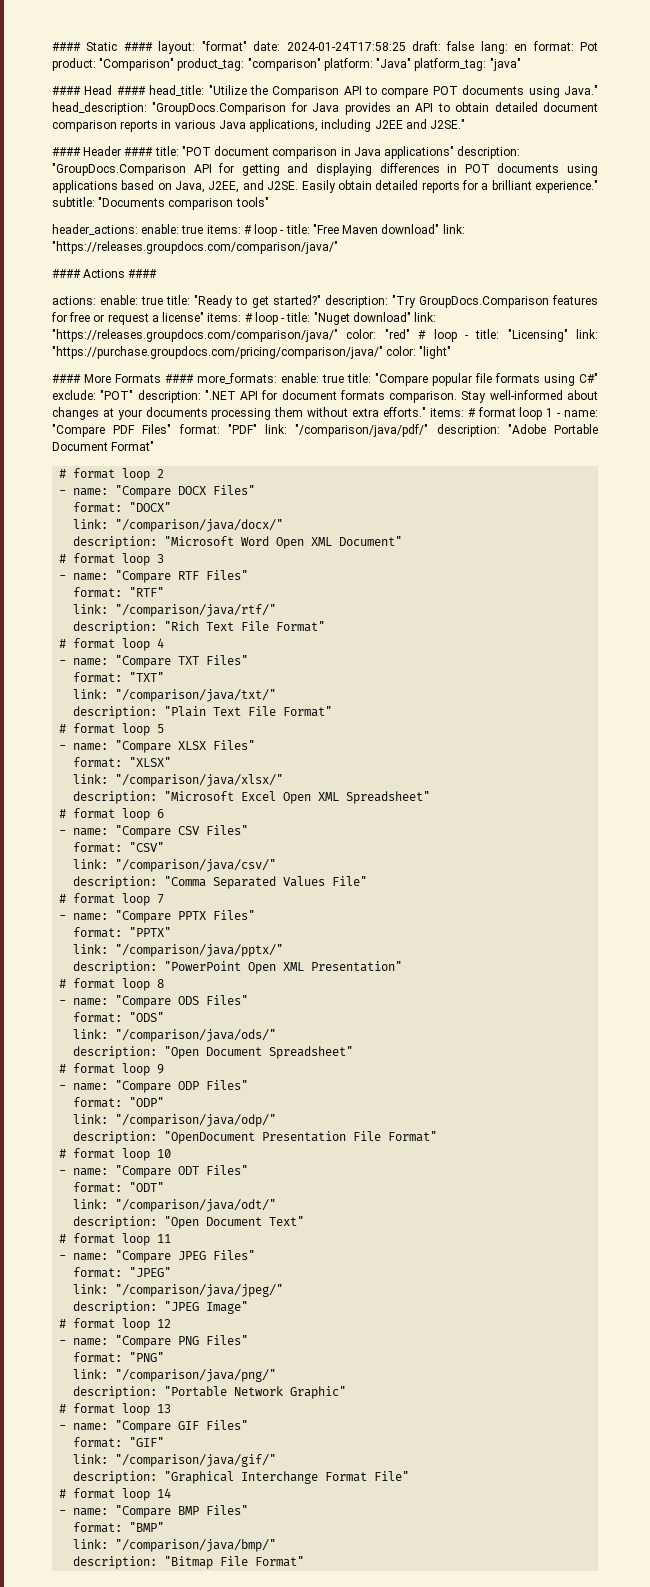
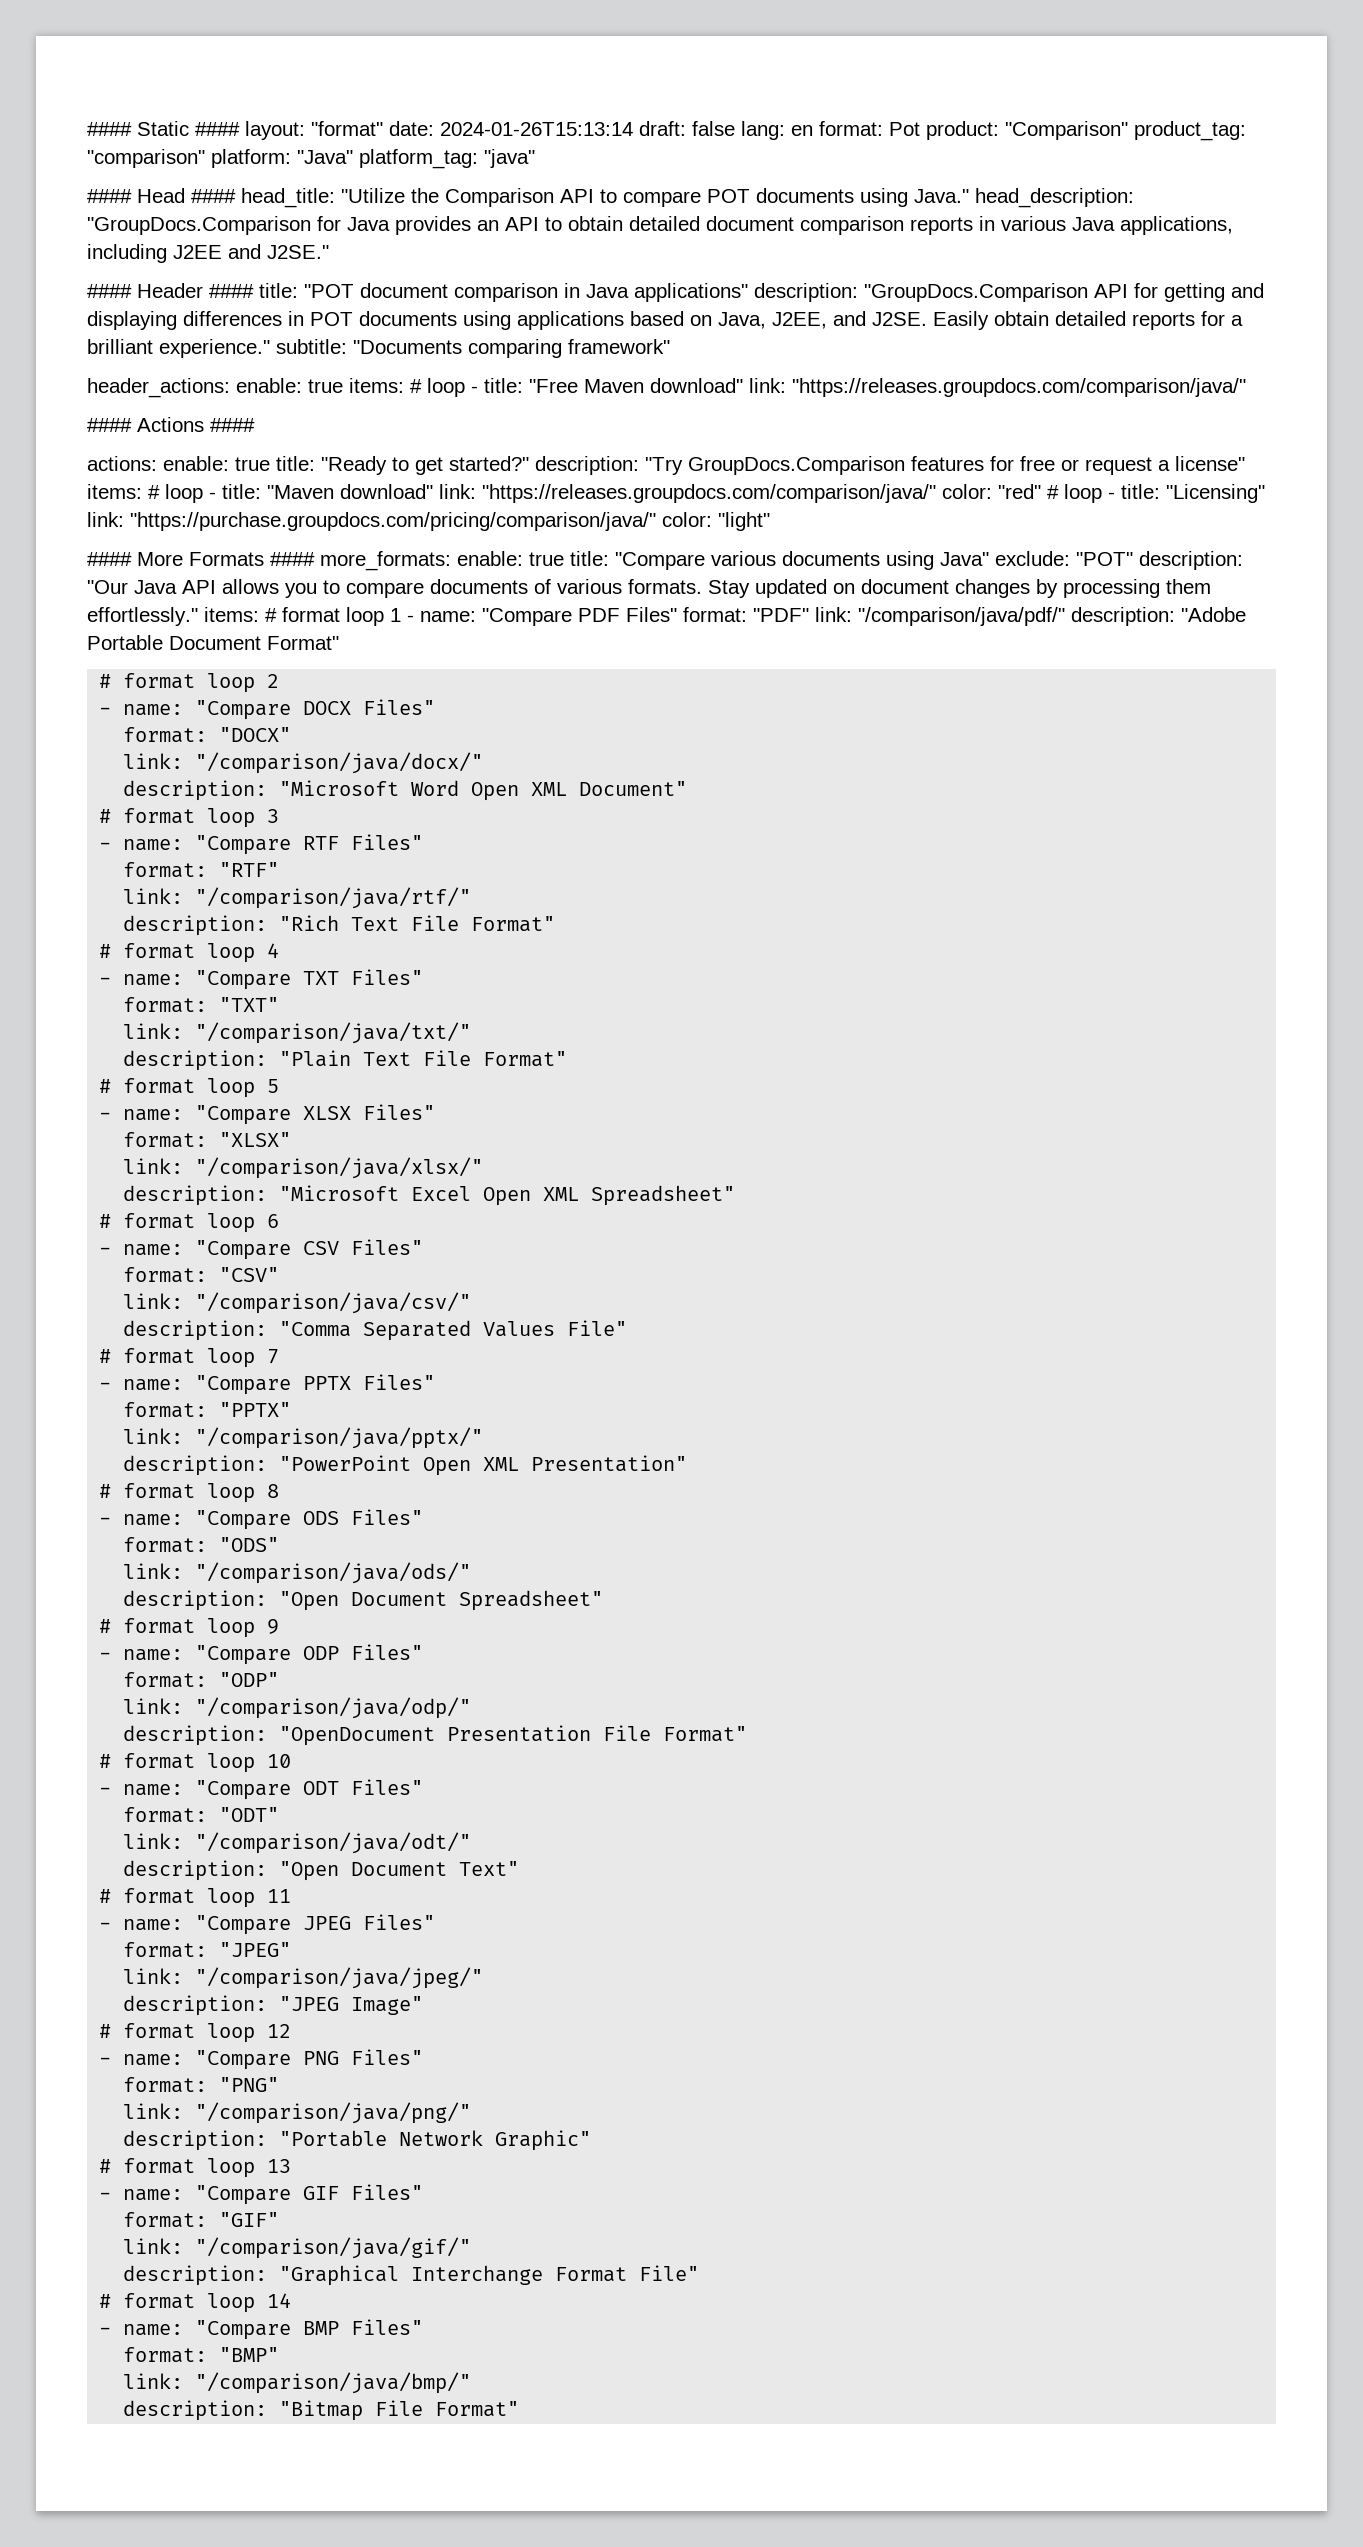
- #### Static #### layout: "format" date: 2024-01-24T17:58:25 draft: false lang: en format: Pot product: "Comparison" product_tag: "comparison" platform: "Java" platform_tag: "java"
+ #### Static #### layout: "format" date: 2024-01-26T15:13:14 draft: false lang: en format: Pot product: "Comparison" product_tag: "comparison" platform: "Java" platform_tag: "java"
- Easily obtain detailed reports for a brilliant experience." subtitle: "Documents comparison tools"
+ Easily obtain detailed reports for a brilliant experience." subtitle: "Documents comparing framework"
- actions: enable: true title: "Ready to get started?" description: "Try GroupDocs.Comparison features for free or request a license" items: # loop - title: "Nuget download" link: "https://releases.groupdocs.com/comparison/java/" color: "red" # loop - title: "Licensing" link: "https://purchase.groupdocs.com/pricing/comparison/java/" color: "light"
+ actions: enable: true title: "Ready to get started?" description: "Try GroupDocs.Comparison features for free or request a license" items: # loop - title: "Maven download" link: "https://releases.groupdocs.com/comparison/java/" color: "red" # loop - title: "Licensing" link: "https://purchase.groupdocs.com/pricing/comparison/java/" color: "light"
- #### More Formats #### more_formats: enable: true title: "Compare popular file formats using C#" exclude: "POT" description: ".NET API for document formats comparison. Stay well-informed about changes at your documents processing them without extra efforts." items: # format loop 1 - name: "Compare PDF Files" format: "PDF" link: "/comparison/java/pdf/" description: "Adobe Portable Document Format"
+ #### More Formats #### more_formats: enable: true title: "Compare various documents using Java" exclude: "POT" description: "Our Java API allows you to compare documents of various formats. Stay updated on document changes by processing them effortlessly." items: # format loop 1 - name: "Compare PDF Files" format: "PDF" link: "/comparison/java/pdf/" description: "Adobe Portable Document Format"

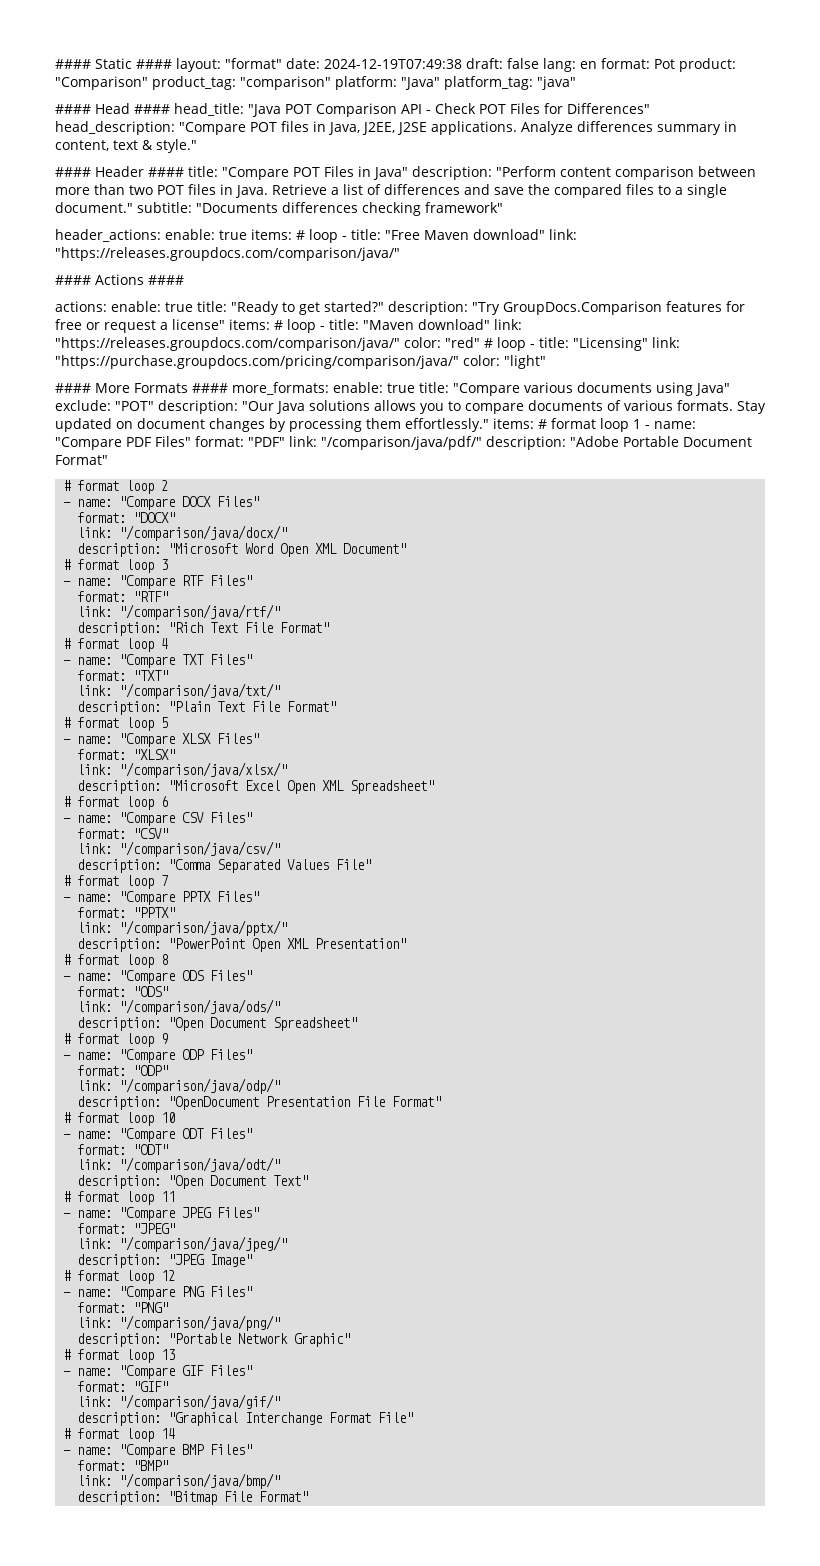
- #### Static #### layout: "format" date: 2024-01-26T15:13:14 draft: false lang: en format: Pot product: "Comparison" product_tag: "comparison" platform: "Java" platform_tag: "java"
+ #### Static #### layout: "format" date: 2024-12-19T07:49:38 draft: false lang: en format: Pot product: "Comparison" product_tag: "comparison" platform: "Java" platform_tag: "java"
- #### Head #### head_title: "Utilize the Comparison API to compare POT documents using Java." head_description: "GroupDocs.Comparison for Java provides an API to obtain detailed document comparison reports in various Java applications, including J2EE and J2SE."
- #### Header #### title: "POT document comparison in Java applications" description: "GroupDocs.Comparison API for getting and displaying differences in POT documents using applications based on Java, J2EE, and J2SE. Easily obtain detailed reports for a brilliant experience." subtitle: "Documents comparing framework"
+ #### Head #### head_title: "Java POT Comparison API - Check POT Files for Differences" head_description: "Compare POT files in Java, J2EE, J2SE applications. Analyze differences summary in content, text & style."
+ #### Header #### title: "Compare POT Files in Java" description: "Perform content comparison between more than two POT files in Java. Retrieve a list of differences and save the compared files to a single document." subtitle: "Documents differences checking framework"
- #### More Formats #### more_formats: enable: true title: "Compare various documents using Java" exclude: "POT" description: "Our Java API allows you to compare documents of various formats.
+ #### More Formats #### more_formats: enable: true title: "Compare various documents using Java" exclude: "POT" description: "Our Java solutions allows you to compare documents of various formats.

